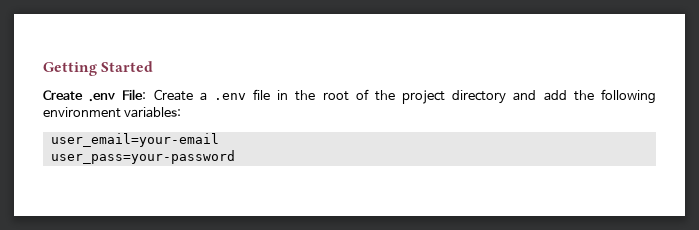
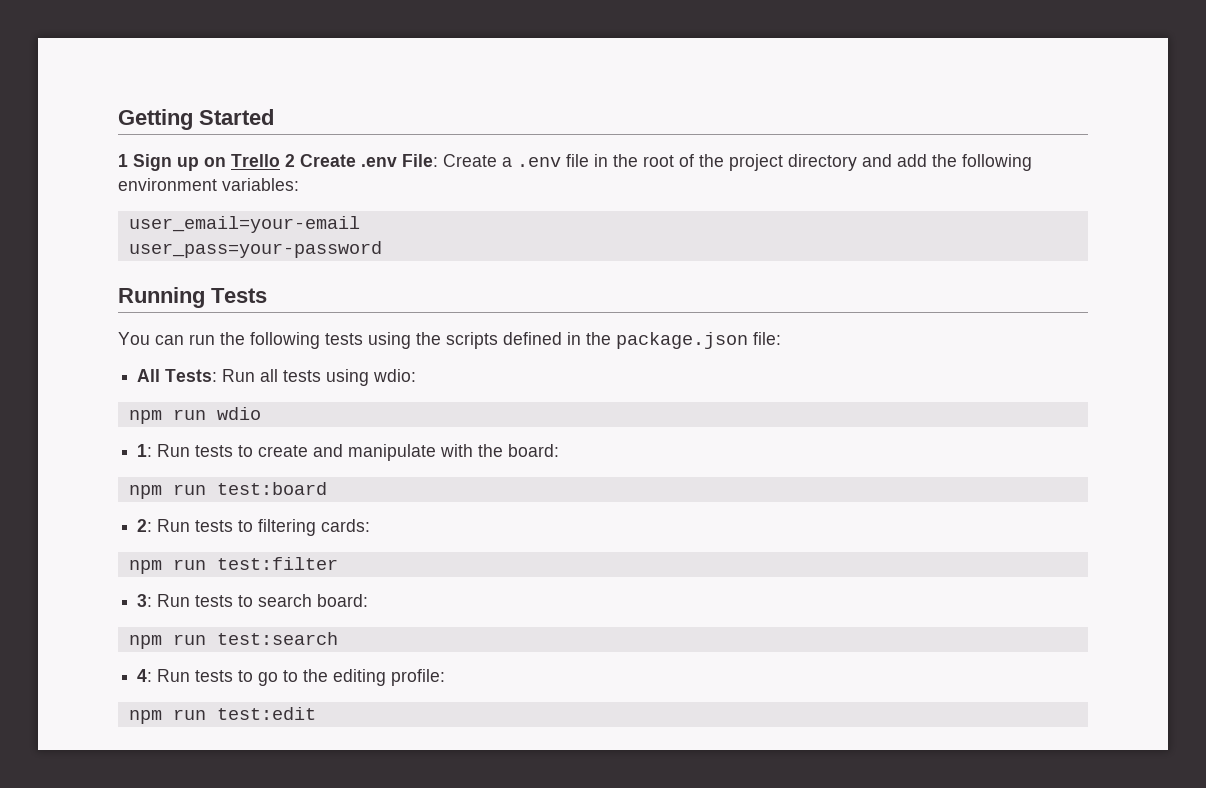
- Create .env File: Create a .env file in the root of the project directory and add the following environment variables:
+ 1 Sign up on Trello 2 Create .env File: Create a .env file in the root of the project directory and add the following environment variables:
+ Running Tests
+ You can run the following tests using the scripts defined in the package.json file:
+ All Tests: Run all tests using wdio:
+ npm run wdio
+ 1: Run tests to create and manipulate with the board:
+ npm run test:board
+ 2: Run tests to filtering cards:
+ npm run test:filter
+ 3: Run tests to search board:
+ npm run test:search
+ 4: Run tests to go to the editing profile:
+ npm run test:edit

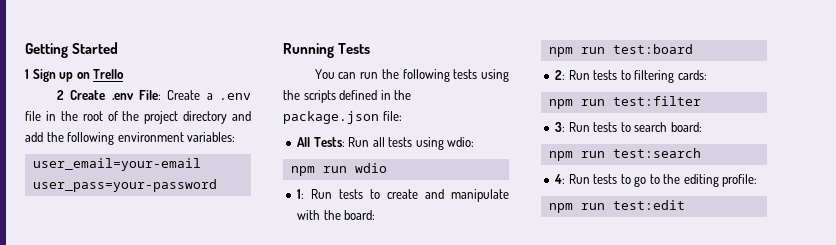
- 1 Sign up on Trello 2 Create .env File: Create a .env file in the root of the project directory and add the following environment variables:
+ 1 Sign up on Trello
+ 2 Create .env File: Create a .env file in the root of the project directory and add the following environment variables:

